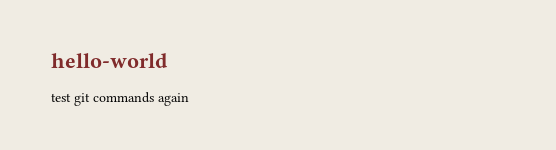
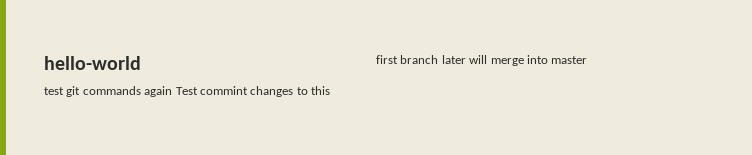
- test git commands again
+ test git commands again Test commint changes to this first branch later will merge into master

